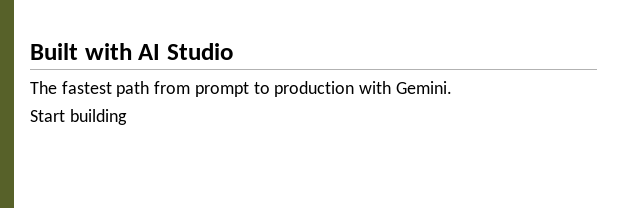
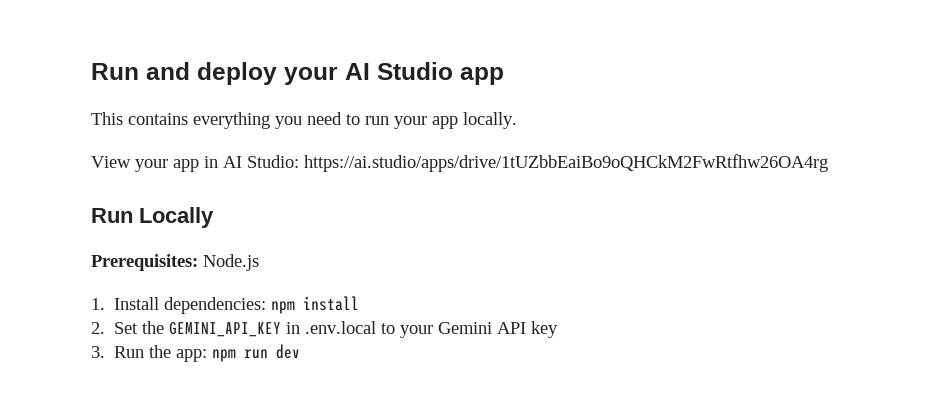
- Built with AI Studio
- The fastest path from prompt to production with Gemini.
- Start building
+ Run and deploy your AI Studio app
+ This contains everything you need to run your app locally.
+ View your app in AI Studio: https://ai.studio/apps/drive/1tUZbbEaiBo9oQHCkM2FwRtfhw26OA4rg
+ Run Locally
+ Prerequisites: Node.js
+ 1. Install dependencies: npm install
+ 2. Set the GEMINI_API_KEY in .env.local to your Gemini API key
+ 3. Run the app: npm run dev

